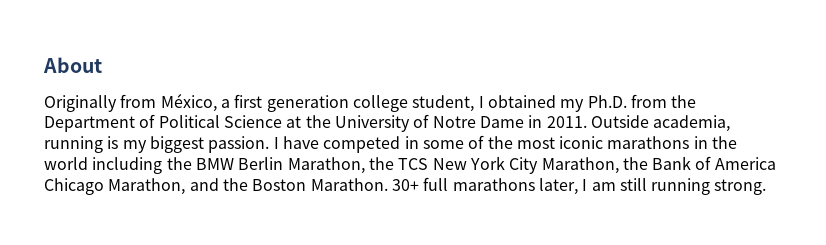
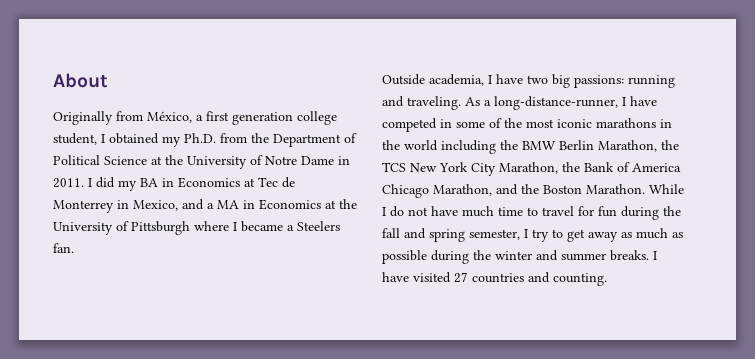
- Outside academia, running is my biggest passion. I have competed in some of the most iconic marathons in the world including the BMW Berlin Marathon, the TCS New York City Marathon, the Bank of America Chicago Marathon, and the Boston Marathon.
+ I did my BA in Economics at Tec de Monterrey in Mexico, and a MA in Economics at the University of Pittsburgh where I became a Steelers fan.
+ Outside academia, I have two big passions: running and traveling. As a long-distance-runner, I have competed in some of the most iconic marathons in the world including the BMW Berlin Marathon, the TCS New York City Marathon, the Bank of America Chicago Marathon, and the Boston Marathon.
- 30+ full marathons later, I am still running strong.
+ While I do not have much time to travel for fun during the fall and spring semester, I try to get away as much as possible during the winter and summer breaks. I have visited 27 countries and counting.

